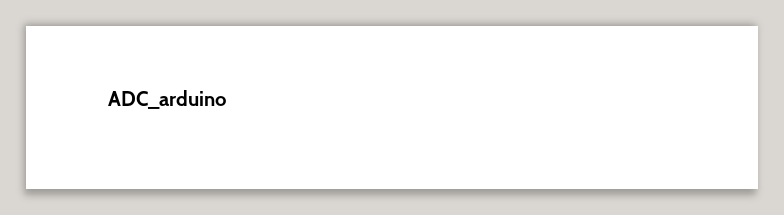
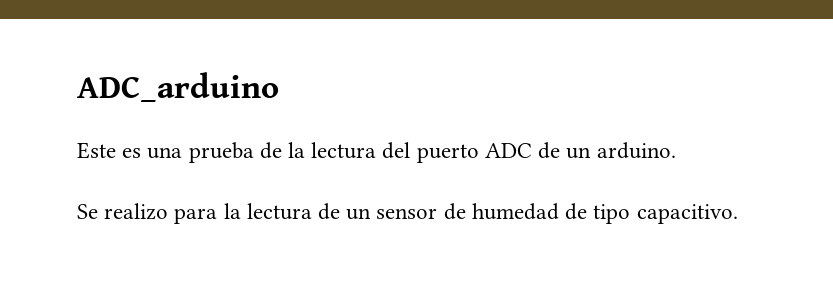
+ Este es una prueba de la lectura del puerto ADC de un arduino.
+ Se realizo para la lectura de un sensor de humedad de tipo capacitivo.

